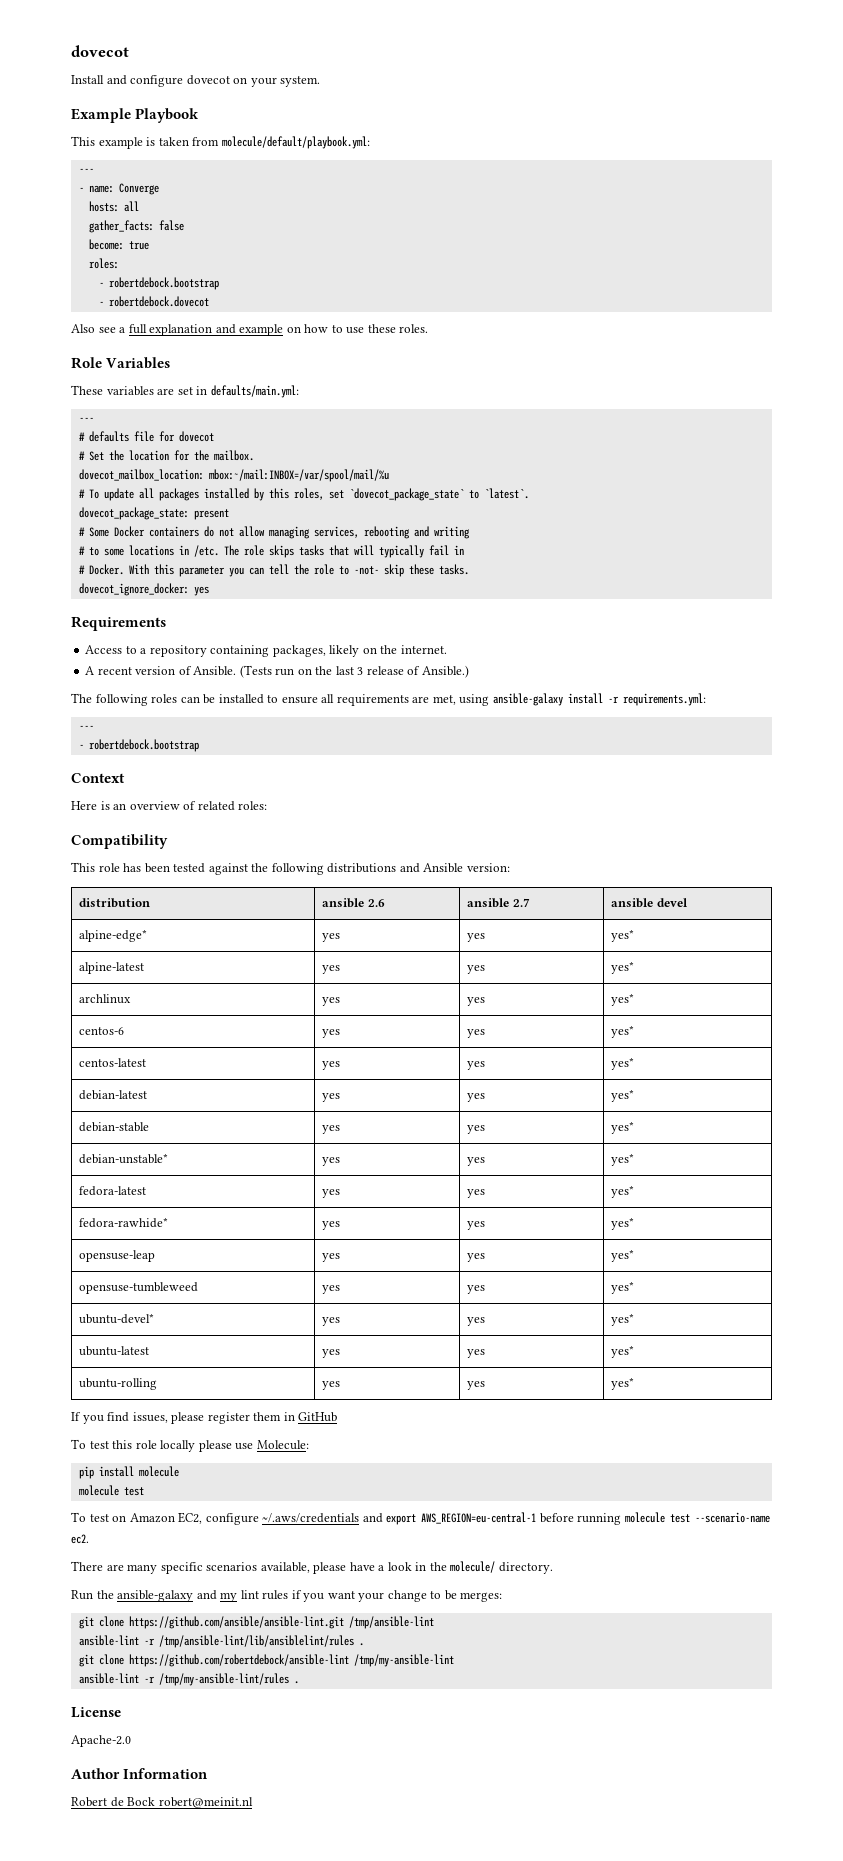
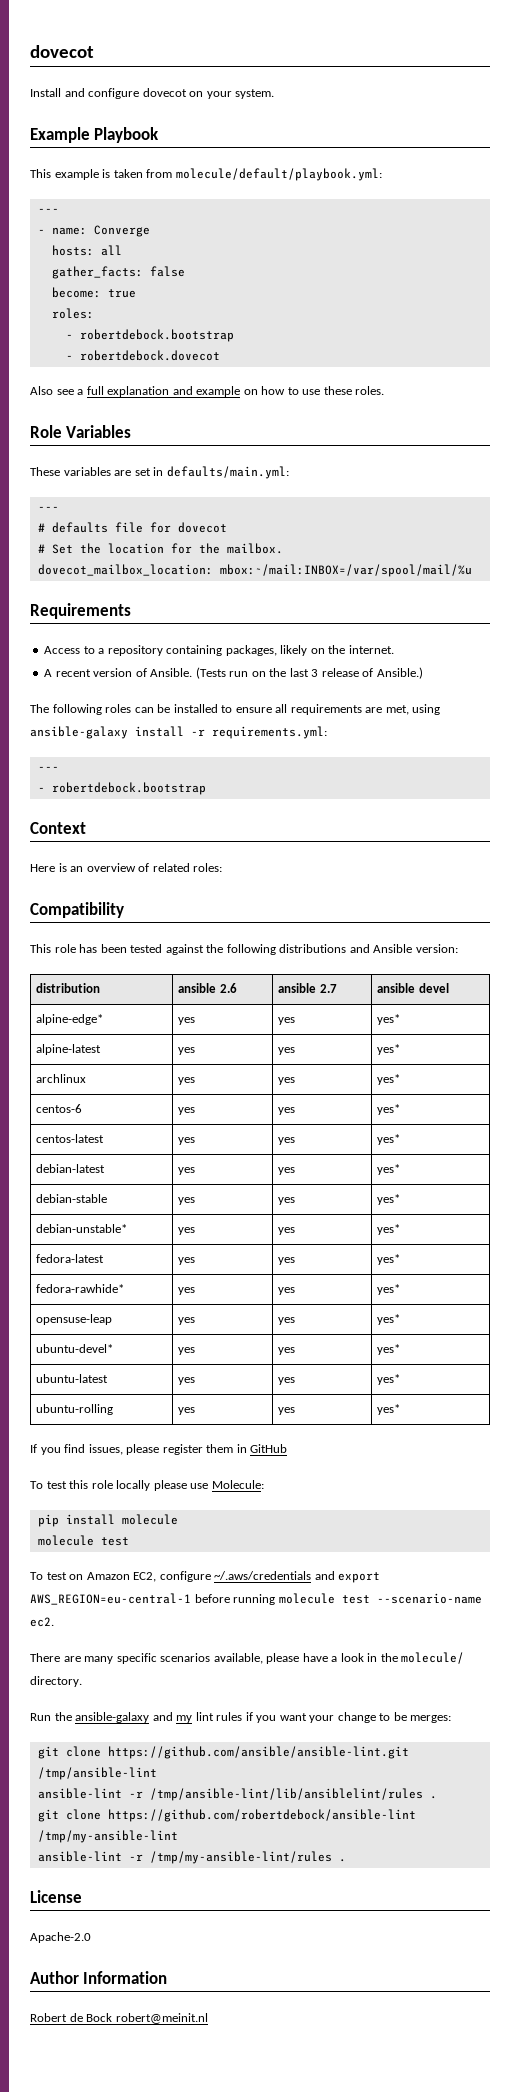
- # To update all packages installed by this roles, set `dovecot_package_state` to `latest`.
- dovecot_package_state: present
- # Some Docker containers do not allow managing services, rebooting and writing
- # to some locations in /etc. The role skips tasks that will typically fail in
- # Docker. With this parameter you can tell the role to -not- skip these tasks.
- dovecot_ignore_docker: yes
- opensuse-tumbleweed | yes | yes | yes*

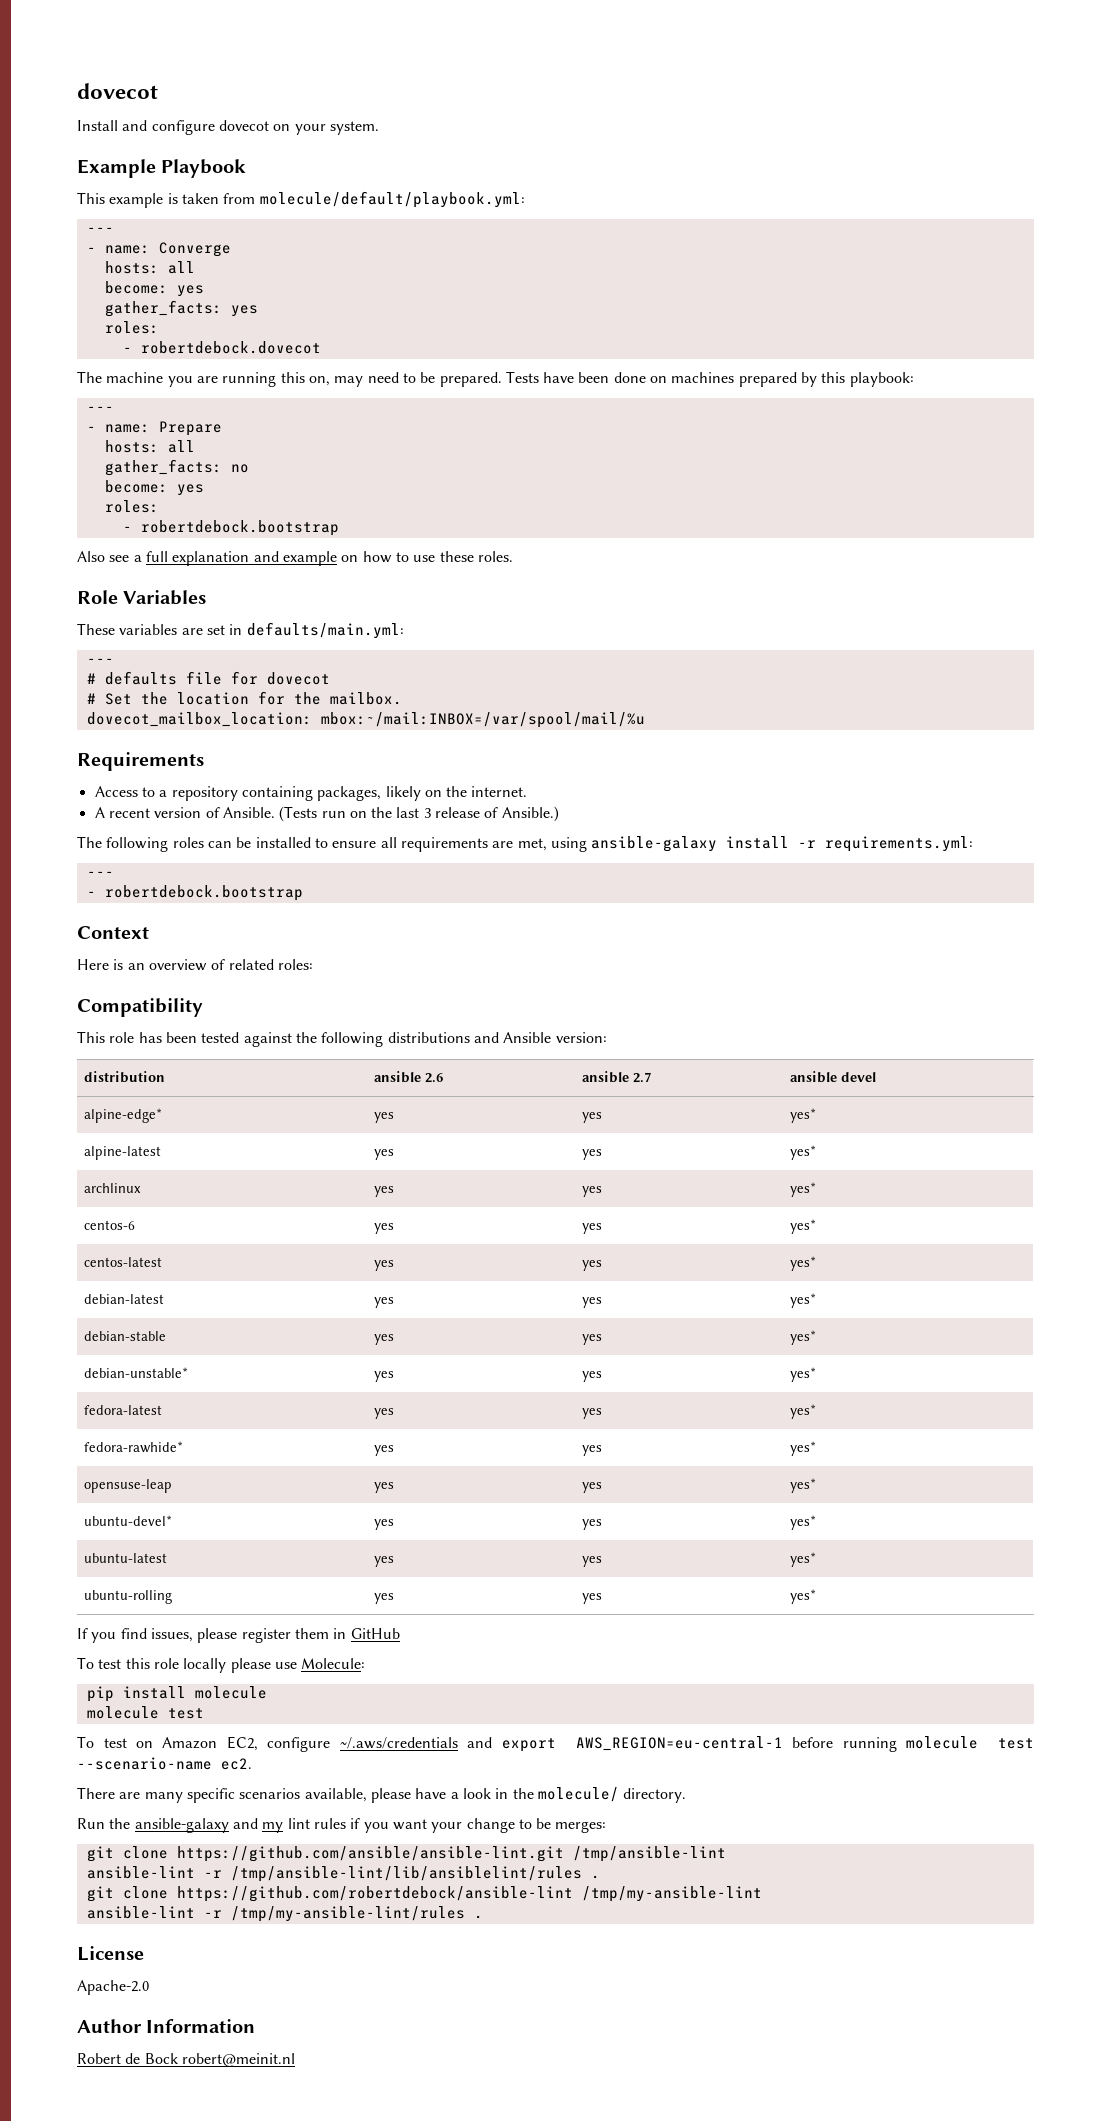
  - name: Converge
  hosts: all
- gather_facts: false
- become: true
+ become: yes
+ gather_facts: yes
+ roles:
+ - robertdebock.dovecot
+ The machine you are running this on, may need to be prepared. Tests have been done on machines prepared by this playbook:
+ ---
+ - name: Prepare
+ hosts: all
+ gather_facts: no
+ become: yes
- - robertdebock.dovecot

